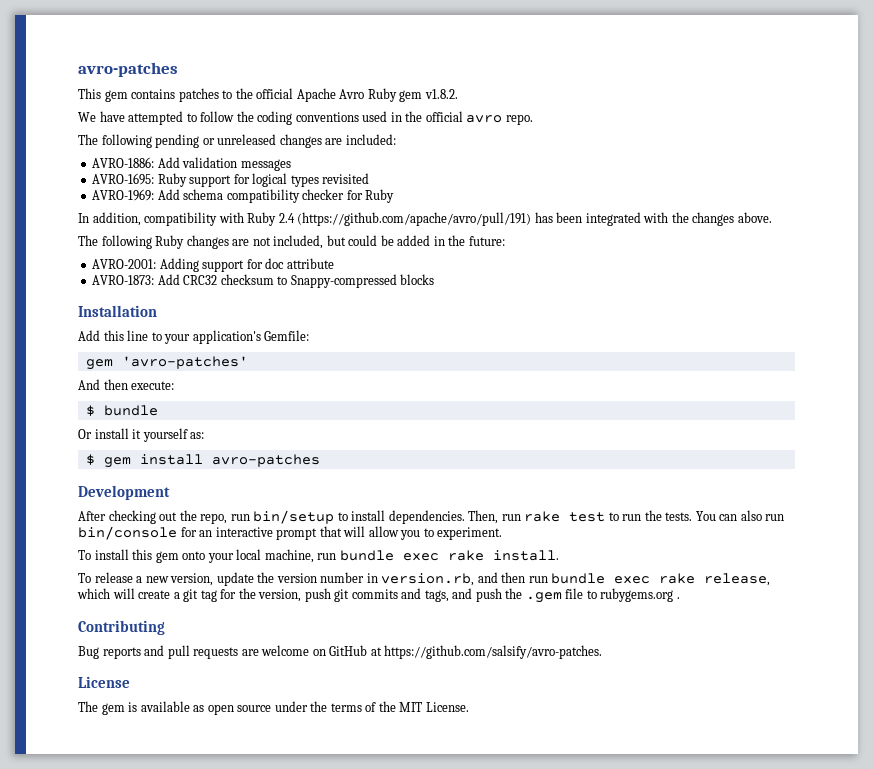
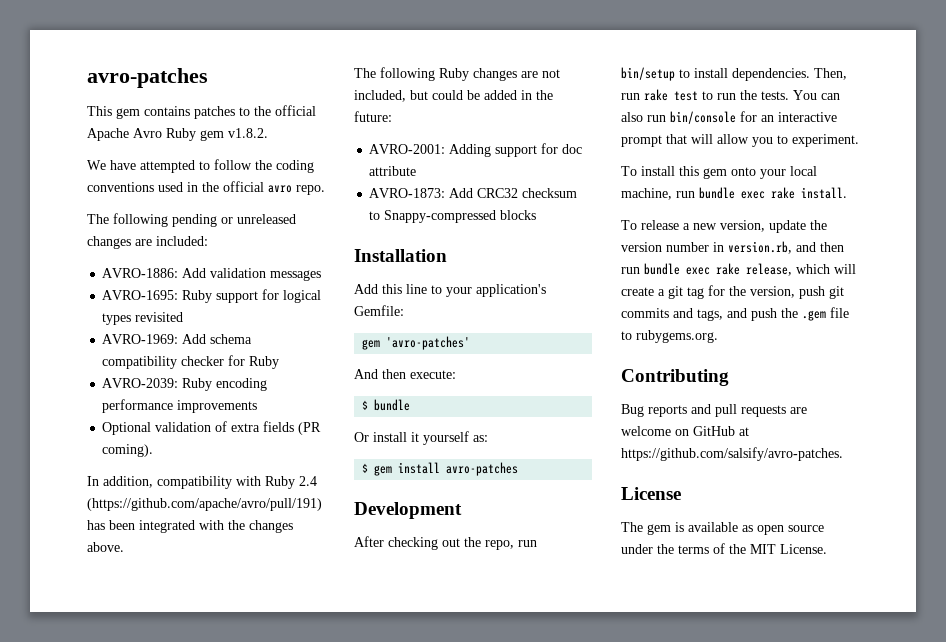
+ AVRO-2039: Ruby encoding performance improvements
+ Optional validation of extra fields (PR coming).
- To release a new version, update the version number in version.rb, and then run bundle exec rake release, which will create a git tag for the version, push git commits and tags, and push the .gem file to rubygems.org .
+ To release a new version, update the version number in version.rb, and then run bundle exec rake release, which will create a git tag for the version, push git commits and tags, and push the .gem file to rubygems.org.

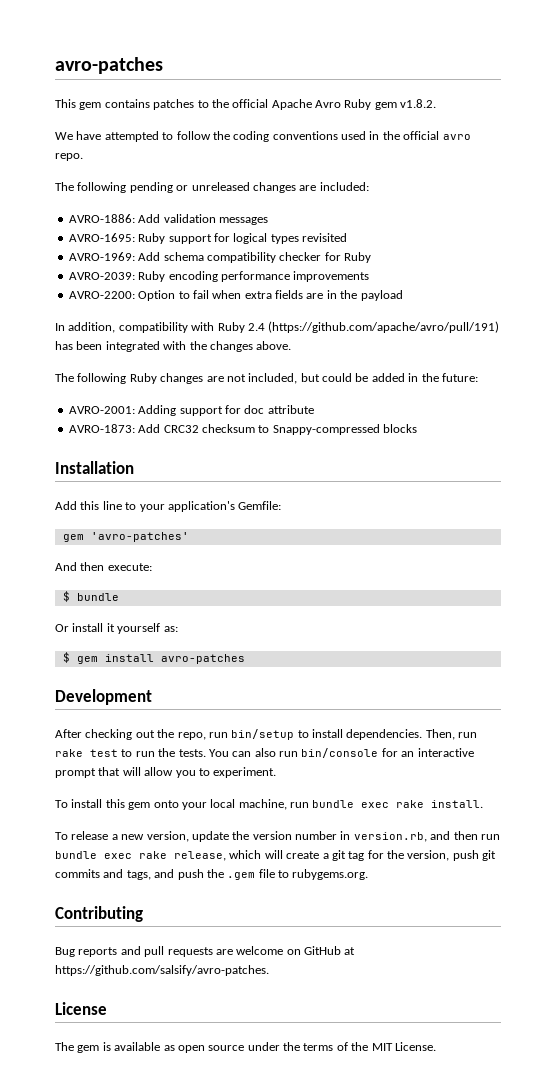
- Optional validation of extra fields (PR coming).
+ AVRO-2200: Option to fail when extra fields are in the payload

